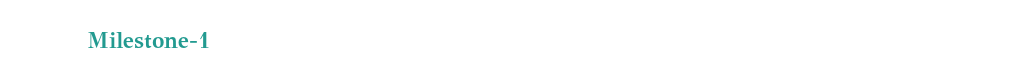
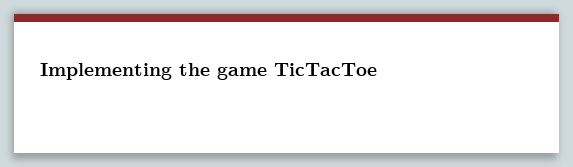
- Milestone-1
+ Implementing the game TicTacToe

